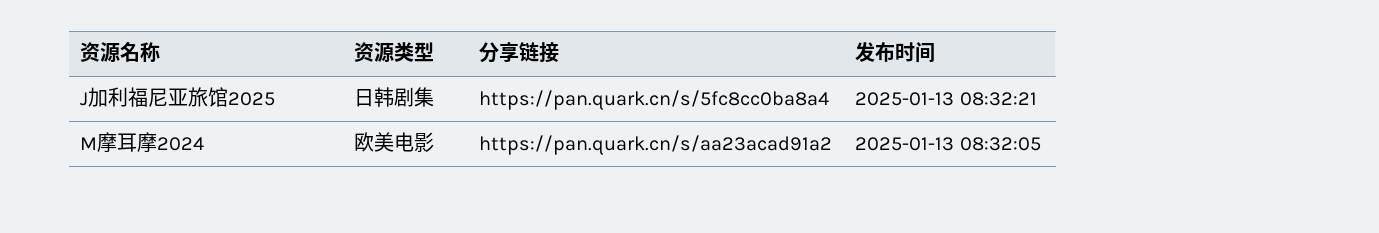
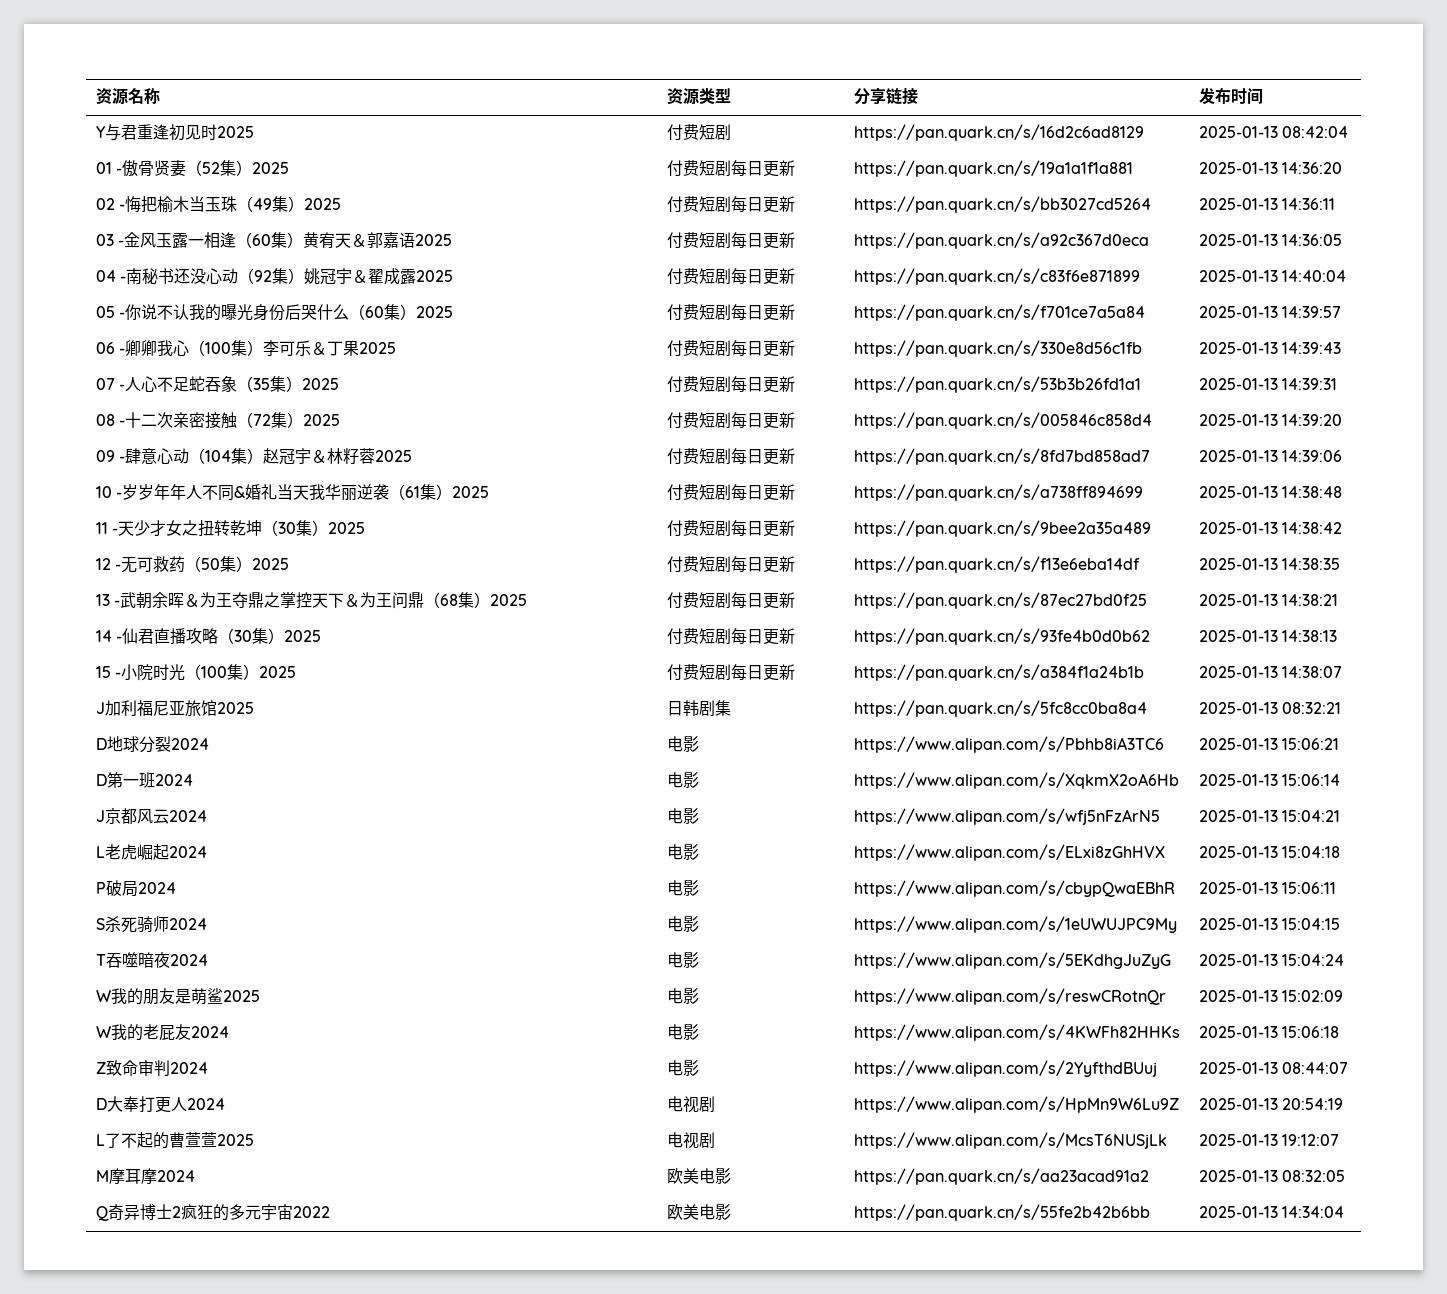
+ Y与君重逢初见时2025 | 付费短剧 | https://pan.quark.cn/s/16d2c6ad8129 | 2025-01-13 08:42:04
+ 01 -傲骨贤妻（52集）2025 | 付费短剧每日更新 | https://pan.quark.cn/s/19a1a1f1a881 | 2025-01-13 14:36:20
+ 02 -悔把榆木当玉珠（49集）2025 | 付费短剧每日更新 | https://pan.quark.cn/s/bb3027cd5264 | 2025-01-13 14:36:11
+ 03 -金风玉露一相逢（60集）黄宥天＆郭嘉语2025 | 付费短剧每日更新 | https://pan.quark.cn/s/a92c367d0eca | 2025-01-13 14:36:05
+ 04 -南秘书还没心动（92集）姚冠宇＆翟成露2025 | 付费短剧每日更新 | https://pan.quark.cn/s/c83f6e871899 | 2025-01-13 14:40:04
+ 05 -你说不认我的曝光身份后哭什么（60集）2025 | 付费短剧每日更新 | https://pan.quark.cn/s/f701ce7a5a84 | 2025-01-13 14:39:57
+ 06 -卿卿我心（100集）李可乐＆丁果2025 | 付费短剧每日更新 | https://pan.quark.cn/s/330e8d56c1fb | 2025-01-13 14:39:43
+ 07 -人心不足蛇吞象（35集）2025 | 付费短剧每日更新 | https://pan.quark.cn/s/53b3b26fd1a1 | 2025-01-13 14:39:31
+ 08 -十二次亲密接触（72集）2025 | 付费短剧每日更新 | https://pan.quark.cn/s/005846c858d4 | 2025-01-13 14:39:20
+ 09 -肆意心动（104集）赵冠宇＆林籽蓉2025 | 付费短剧每日更新 | https://pan.quark.cn/s/8fd7bd858ad7 | 2025-01-13 14:39:06
+ 10 -岁岁年年人不同&婚礼当天我华丽逆袭（61集）2025 | 付费短剧每日更新 | https://pan.quark.cn/s/a738ff894699 | 2025-01-13 14:38:48
+ 11 -天少才女之扭转乾坤（30集）2025 | 付费短剧每日更新 | https://pan.quark.cn/s/9bee2a35a489 | 2025-01-13 14:38:42
+ 12 -无可救药（50集）2025 | 付费短剧每日更新 | https://pan.quark.cn/s/f13e6eba14df | 2025-01-13 14:38:35
+ 13 -武朝余晖＆为王夺鼎之掌控天下＆为王问鼎（68集）2025 | 付费短剧每日更新 | https://pan.quark.cn/s/87ec27bd0f25 | 2025-01-13 14:38:21
+ 14 -仙君直播攻略（30集）2025 | 付费短剧每日更新 | https://pan.quark.cn/s/93fe4b0d0b62 | 2025-01-13 14:38:13
+ 15 -小院时光（100集）2025 | 付费短剧每日更新 | https://pan.quark.cn/s/a384f1a24b1b | 2025-01-13 14:38:07
+ D地球分裂2024 | 电影 | https://www.alipan.com/s/Pbhb8iA3TC6 | 2025-01-13 15:06:21
+ D第一班2024 | 电影 | https://www.alipan.com/s/XqkmX2oA6Hb | 2025-01-13 15:06:14
+ J京都风云2024 | 电影 | https://www.alipan.com/s/wfj5nFzArN5 | 2025-01-13 15:04:21
+ L老虎崛起2024 | 电影 | https://www.alipan.com/s/ELxi8zGhHVX | 2025-01-13 15:04:18
+ P破局2024 | 电影 | https://www.alipan.com/s/cbypQwaEBhR | 2025-01-13 15:06:11
+ S杀死骑师2024 | 电影 | https://www.alipan.com/s/1eUWUJPC9My | 2025-01-13 15:04:15
+ T吞噬暗夜2024 | 电影 | https://www.alipan.com/s/5EKdhgJuZyG | 2025-01-13 15:04:24
+ W我的朋友是萌鲨2025 | 电影 | https://www.alipan.com/s/reswCRotnQr | 2025-01-13 15:02:09
+ W我的老屁友2024 | 电影 | https://www.alipan.com/s/4KWFh82HHKs | 2025-01-13 15:06:18
+ Z致命审判2024 | 电影 | https://www.alipan.com/s/2YyfthdBUuj | 2025-01-13 08:44:07
+ D大奉打更人2024 | 电视剧 | https://www.alipan.com/s/HpMn9W6Lu9Z | 2025-01-13 20:54:19
+ L了不起的曹萱萱2025 | 电视剧 | https://www.alipan.com/s/McsT6NUSjLk | 2025-01-13 19:12:07
+ Q奇异博士2疯狂的多元宇宙2022 | 欧美电影 | https://pan.quark.cn/s/55fe2b42b6bb | 2025-01-13 14:34:04

